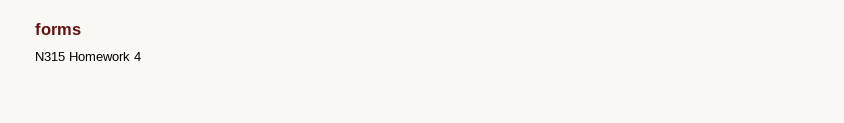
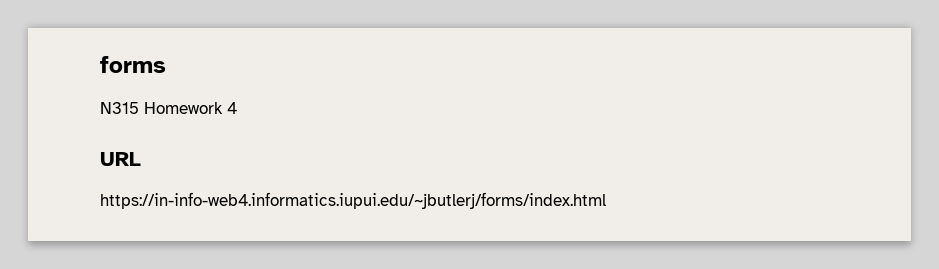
+ URL
+ https://in-info-web4.informatics.iupui.edu/~jbutlerj/forms/index.html

